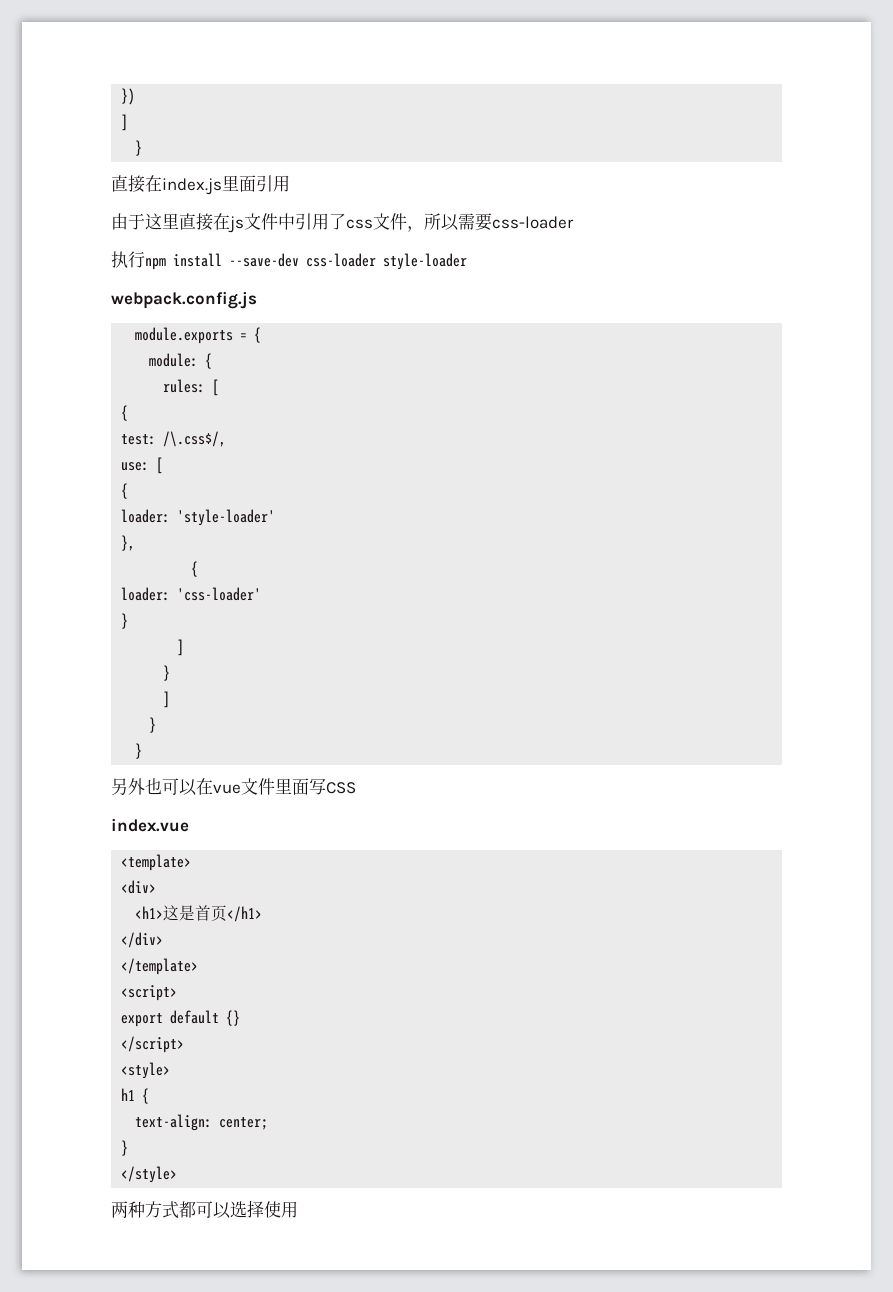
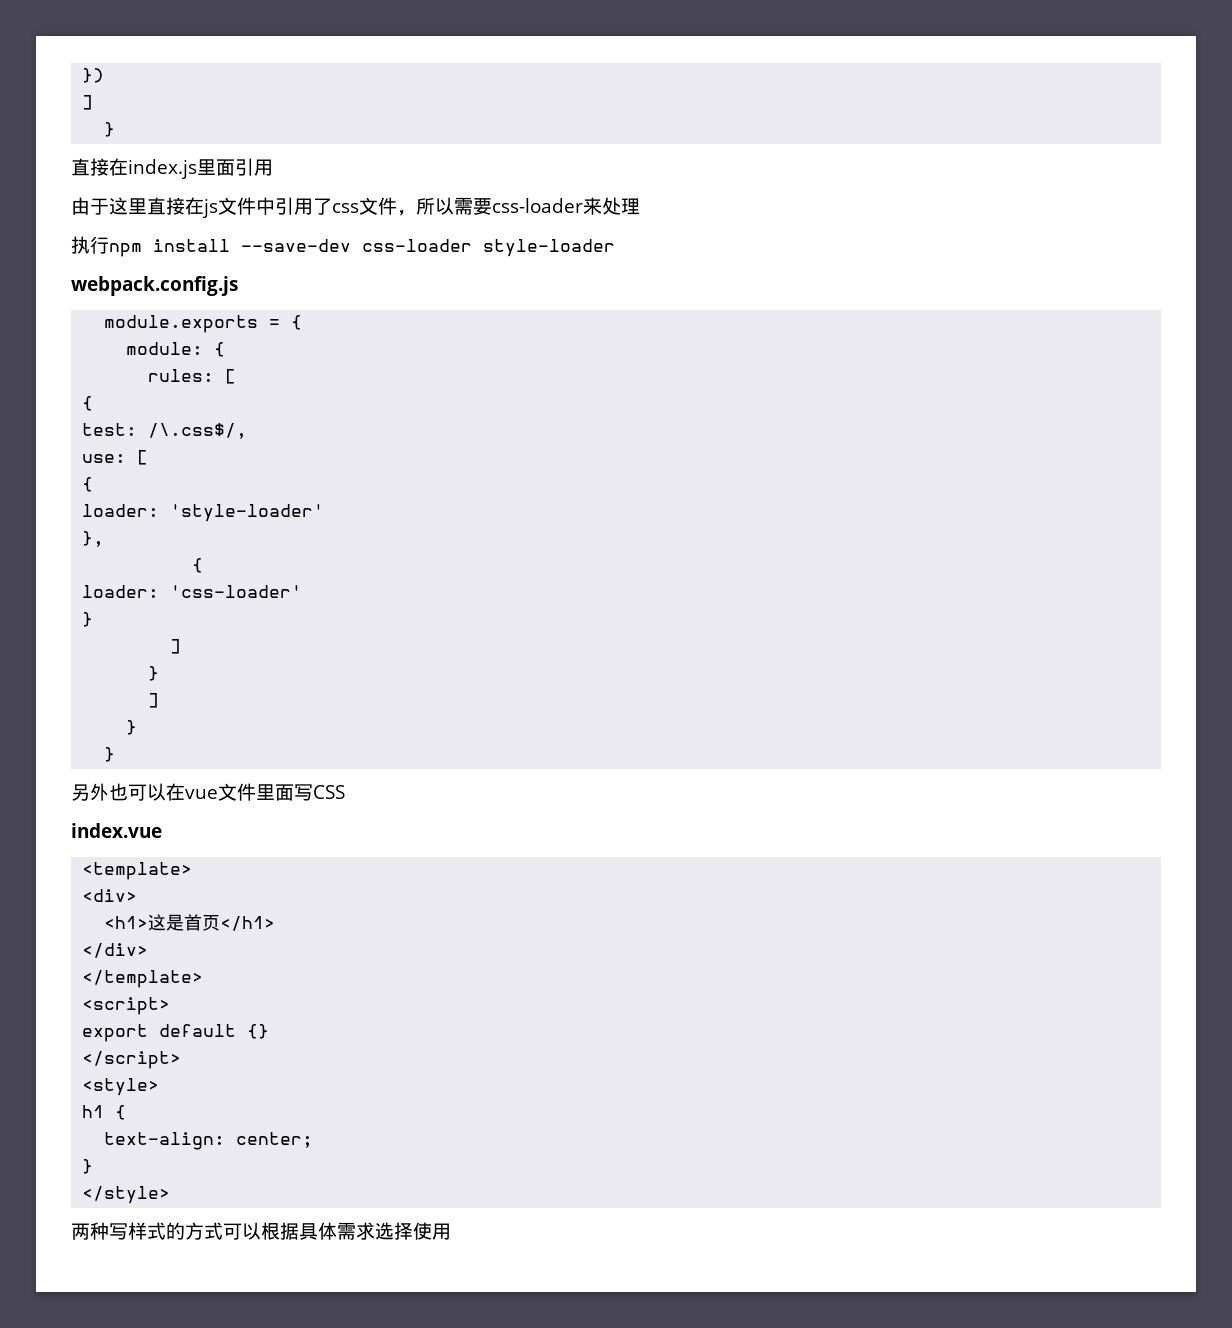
- 由于这里直接在js文件中引用了css文件，所以需要css-loader
+ 由于这里直接在js文件中引用了css文件，所以需要css-loader来处理
- 两种方式都可以选择使用
+ 两种写样式的方式可以根据具体需求选择使用

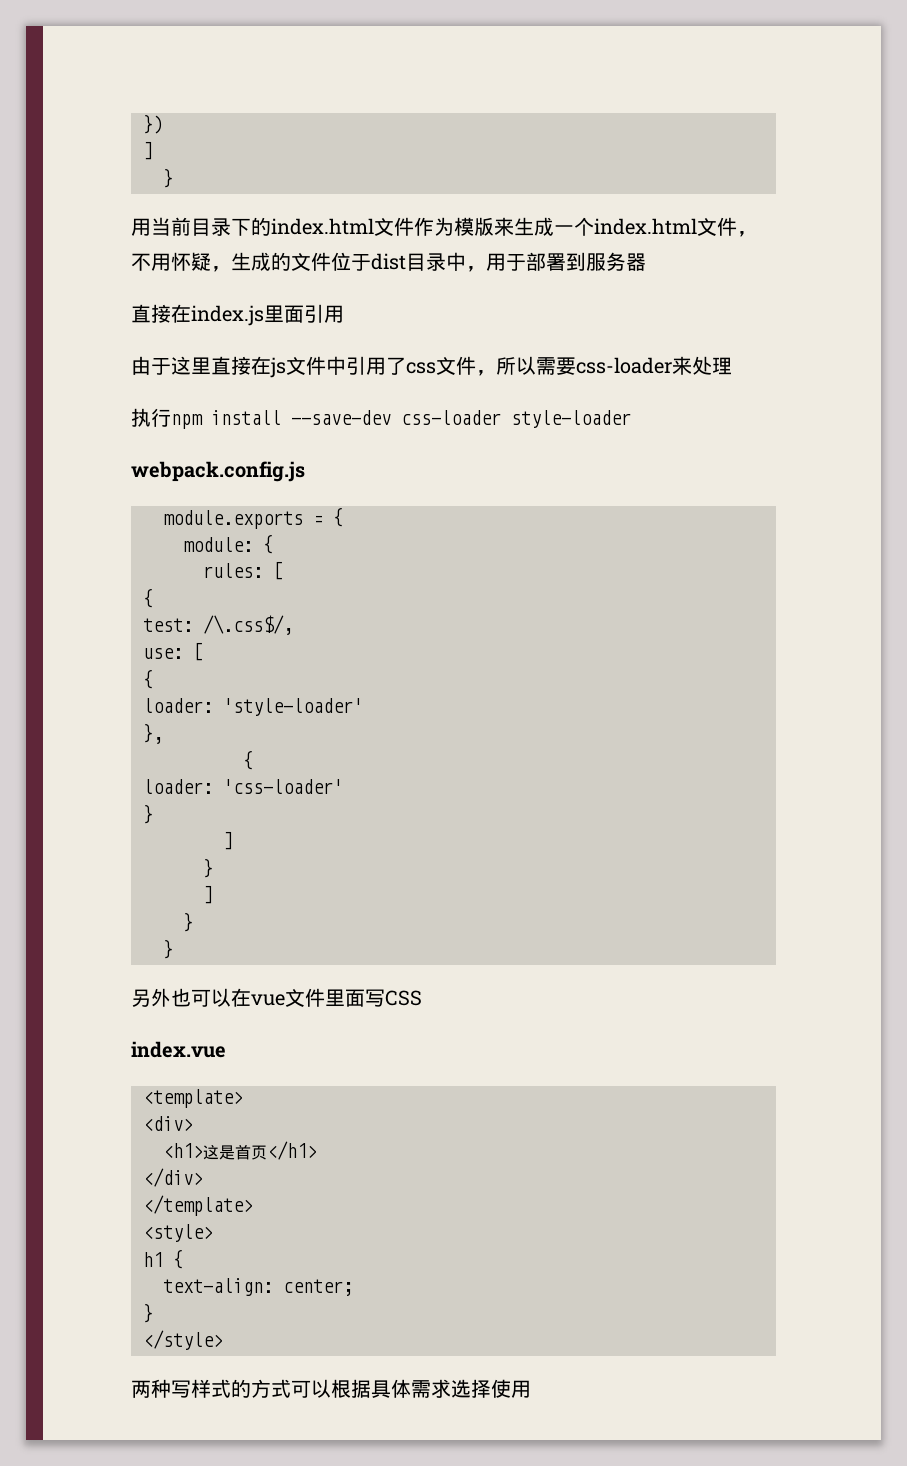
+ 用当前目录下的index.html文件作为模版来生成一个index.html文件，不用怀疑，生成的文件位于dist目录中，用于部署到服务器
- <script>
- export default {}
- </script>

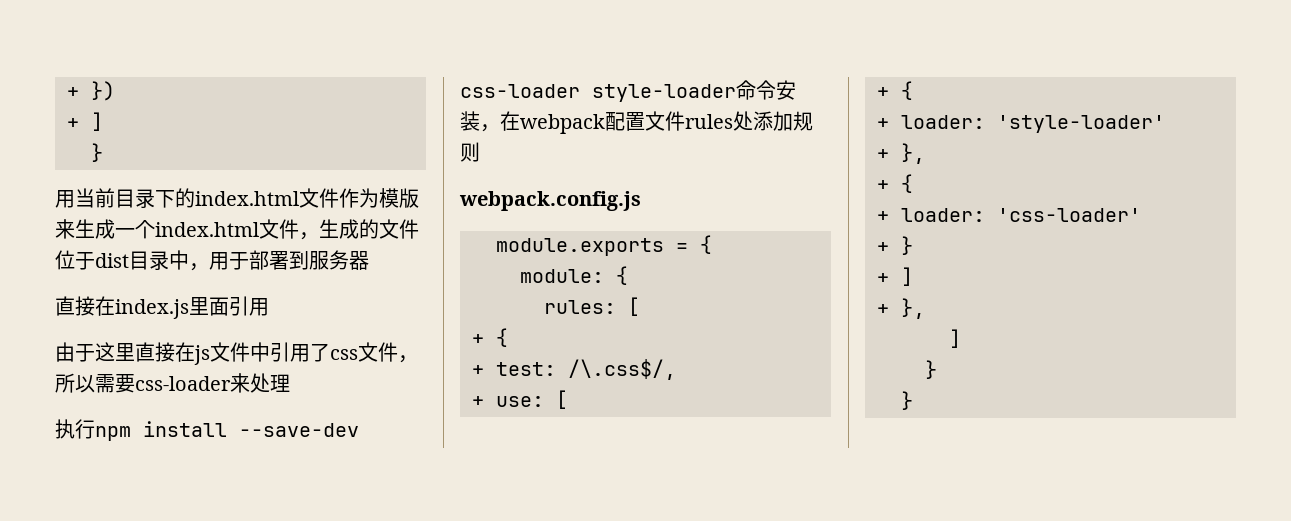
- })
- ]
+ + })
+ + ]
- 用当前目录下的index.html文件作为模版来生成一个index.html文件，不用怀疑，生成的文件位于dist目录中，用于部署到服务器
+ 用当前目录下的index.html文件作为模版来生成一个index.html文件，生成的文件位于dist目录中，用于部署到服务器
- 执行npm install --save-dev css-loader style-loader
+ 执行npm install --save-dev css-loader style-loader命令安装，在webpack配置文件rules处添加规则
  rules: [
- {
- test: /\.css$/,
+ + {
+ + test: /\.css$/,
- use: [
- {
- loader: 'style-loader'
- },
- {
- loader: 'css-loader'
- }
- ]
- }
+ + use: [
+ + {
+ + loader: 'style-loader'
+ + },
+ + {
+ + loader: 'css-loader'
+ + }
+ + ]
+ + },
- 另外也可以在vue文件里面写CSS
- index.vue
- <template>
- <div>
- <h1>这是首页</h1>
- </div>
- </template>
- <style>
- h1 {
- text-align: center;
- }
- </style>
- 两种写样式的方式可以根据具体需求选择使用

